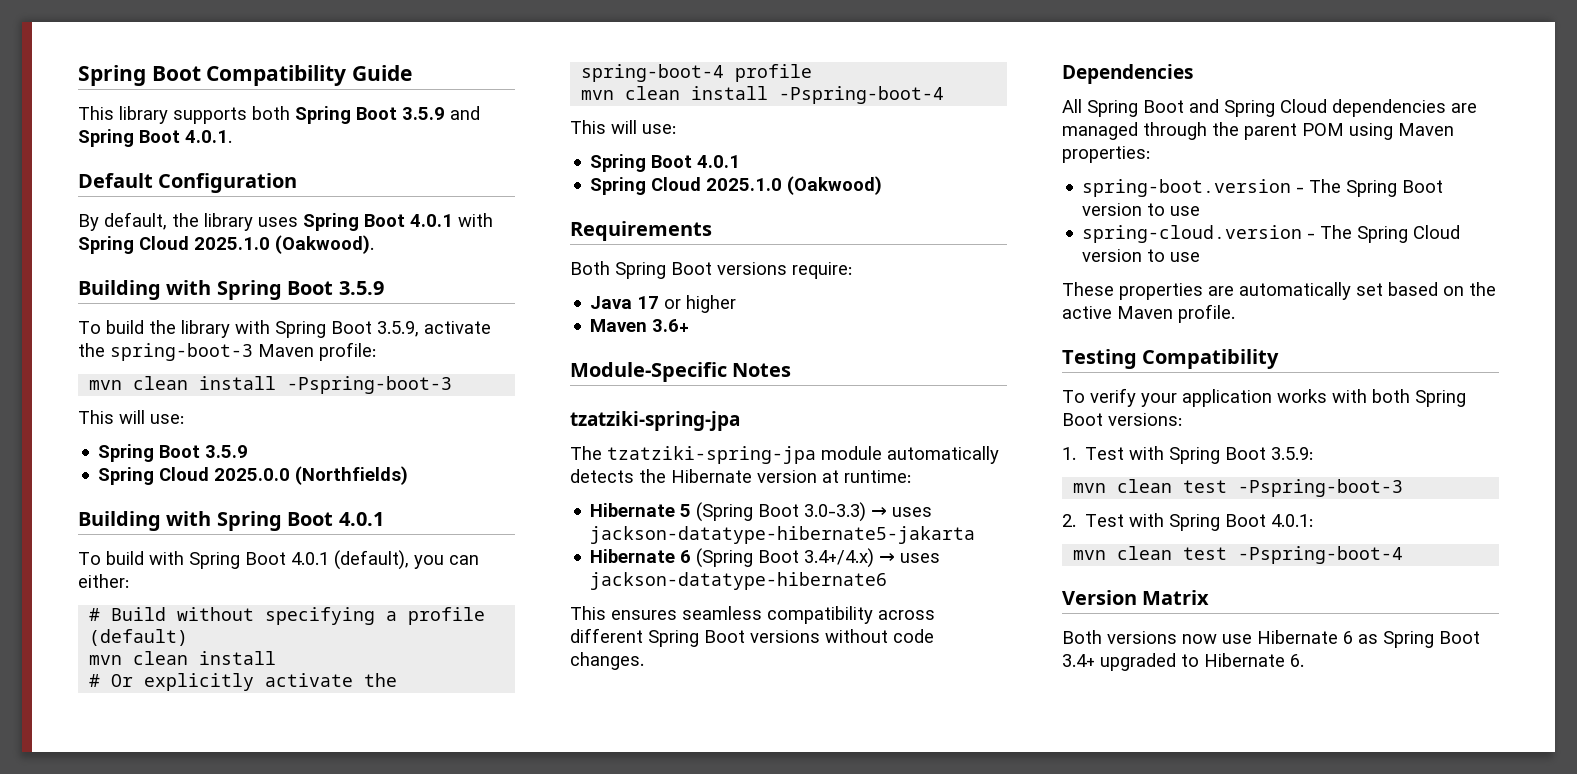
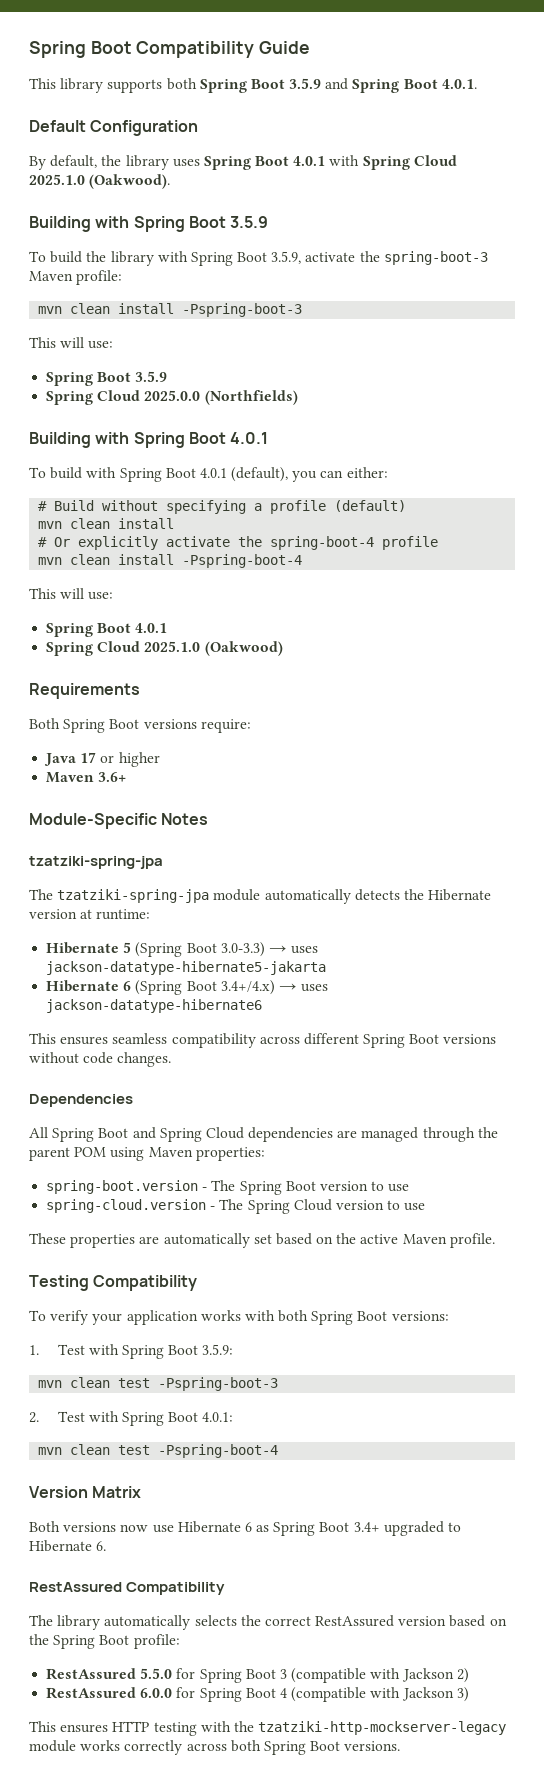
+ RestAssured Compatibility
+ The library automatically selects the correct RestAssured version based on the Spring Boot profile:
+ RestAssured 5.5.0 for Spring Boot 3 (compatible with Jackson 2)
+ RestAssured 6.0.0 for Spring Boot 4 (compatible with Jackson 3)
+ This ensures HTTP testing with the tzatziki-http-mockserver-legacy module works correctly across both Spring Boot versions.

